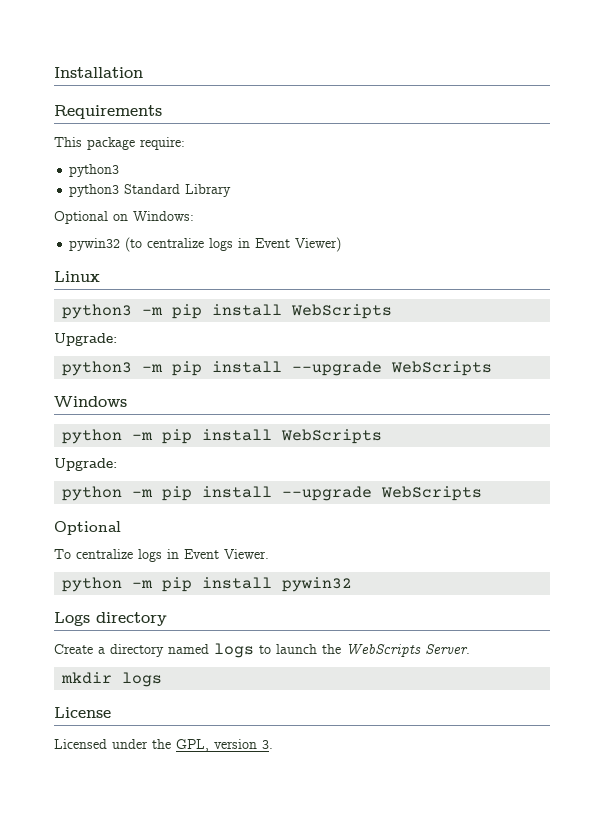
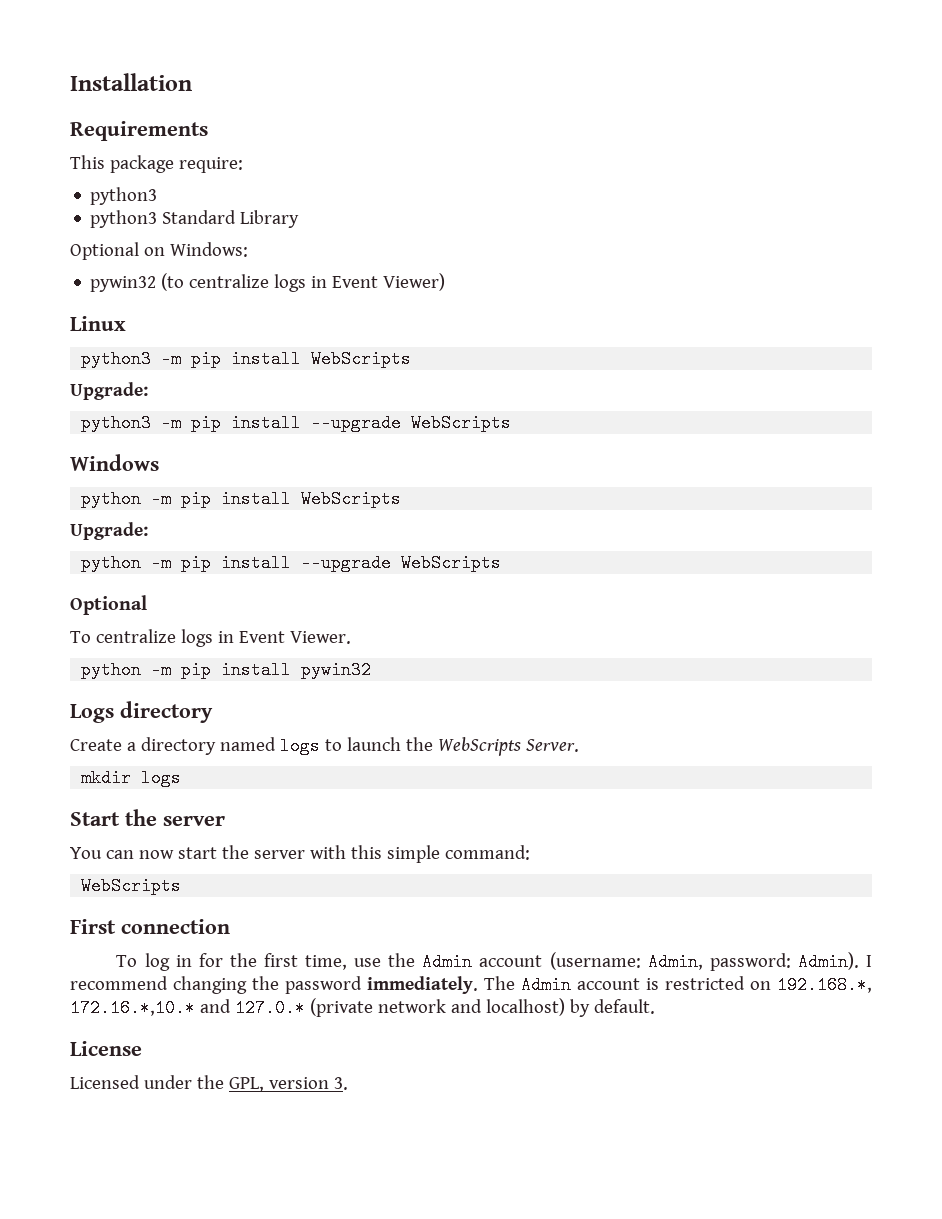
+ Start the server
+ You can now start the server with this simple command:
+ WebScripts
+ First connection
+ To log in for the first time, use the Admin account (username: Admin, password: Admin). I recommend changing the password immediately. The Admin account is restricted on 192.168.*, 172.16.*,10.* and 127.0.* (private network and localhost) by default.

